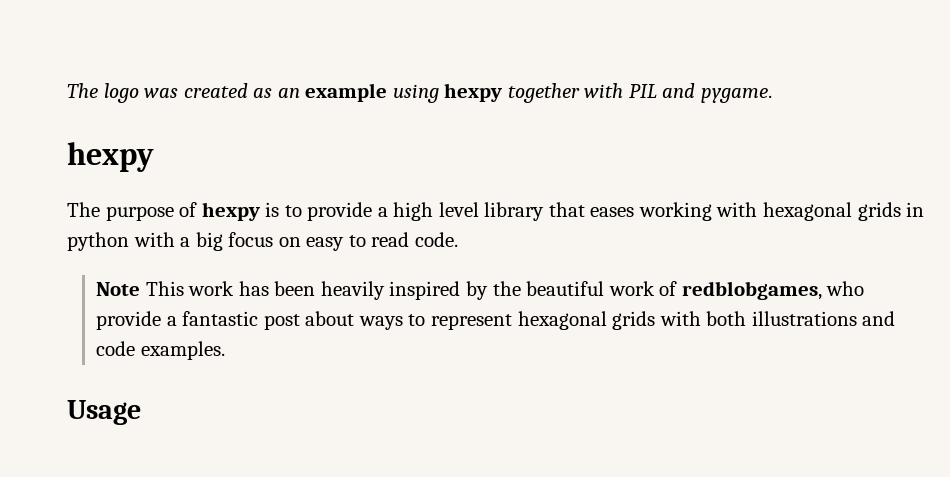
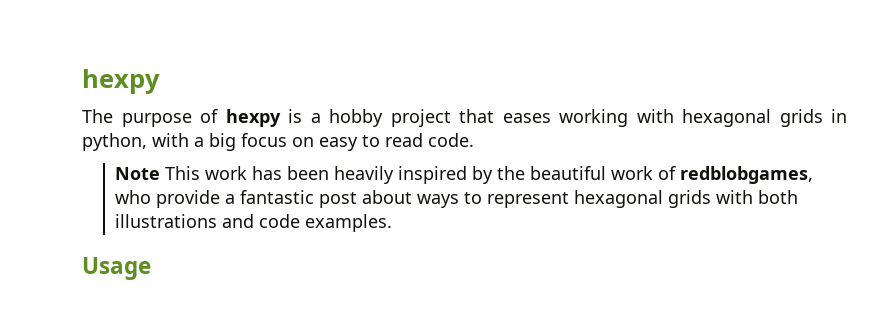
- The logo was created as an example using hexpy together with PIL and pygame.
- The purpose of hexpy is to provide a high level library that eases working with hexagonal grids in python with a big focus on easy to read code.
+ The purpose of hexpy is a hobby project that eases working with hexagonal grids in python, with a big focus on easy to read code.

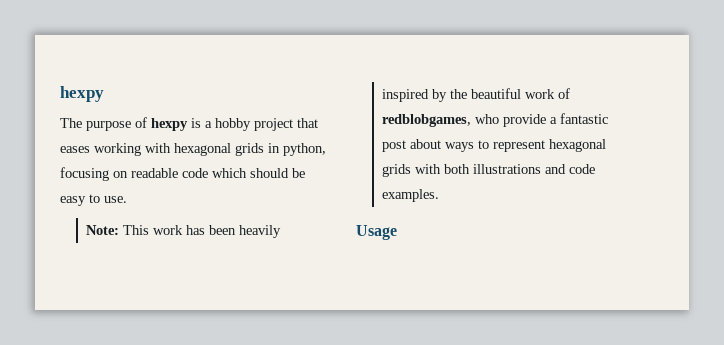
- The purpose of hexpy is a hobby project that eases working with hexagonal grids in python, with a big focus on easy to read code.
- Note This work has been heavily inspired by the beautiful work of redblobgames, who provide a fantastic post about ways to represent hexagonal grids with both illustrations and code examples.
+ The purpose of hexpy is a hobby project that eases working with hexagonal grids in python, focusing on readable code which should be easy to use.
+ Note: This work has been heavily inspired by the beautiful work of redblobgames, who provide a fantastic post about ways to represent hexagonal grids with both illustrations and code examples.

